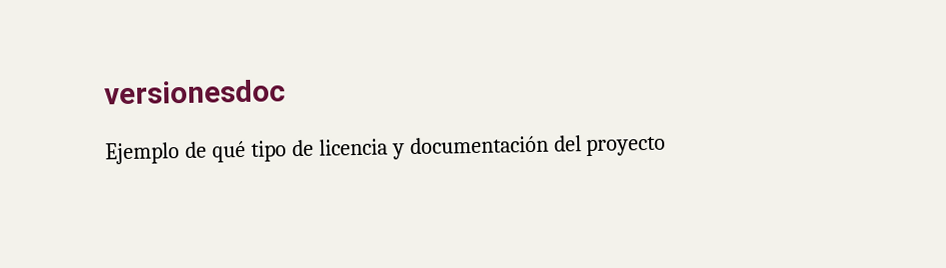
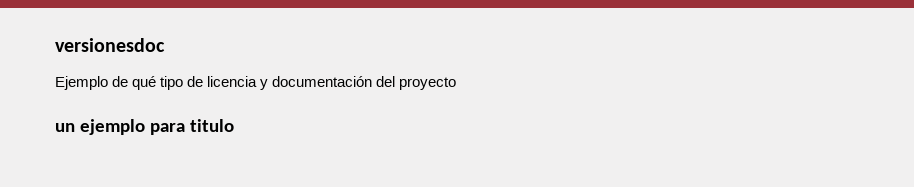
+ un ejemplo para titulo

